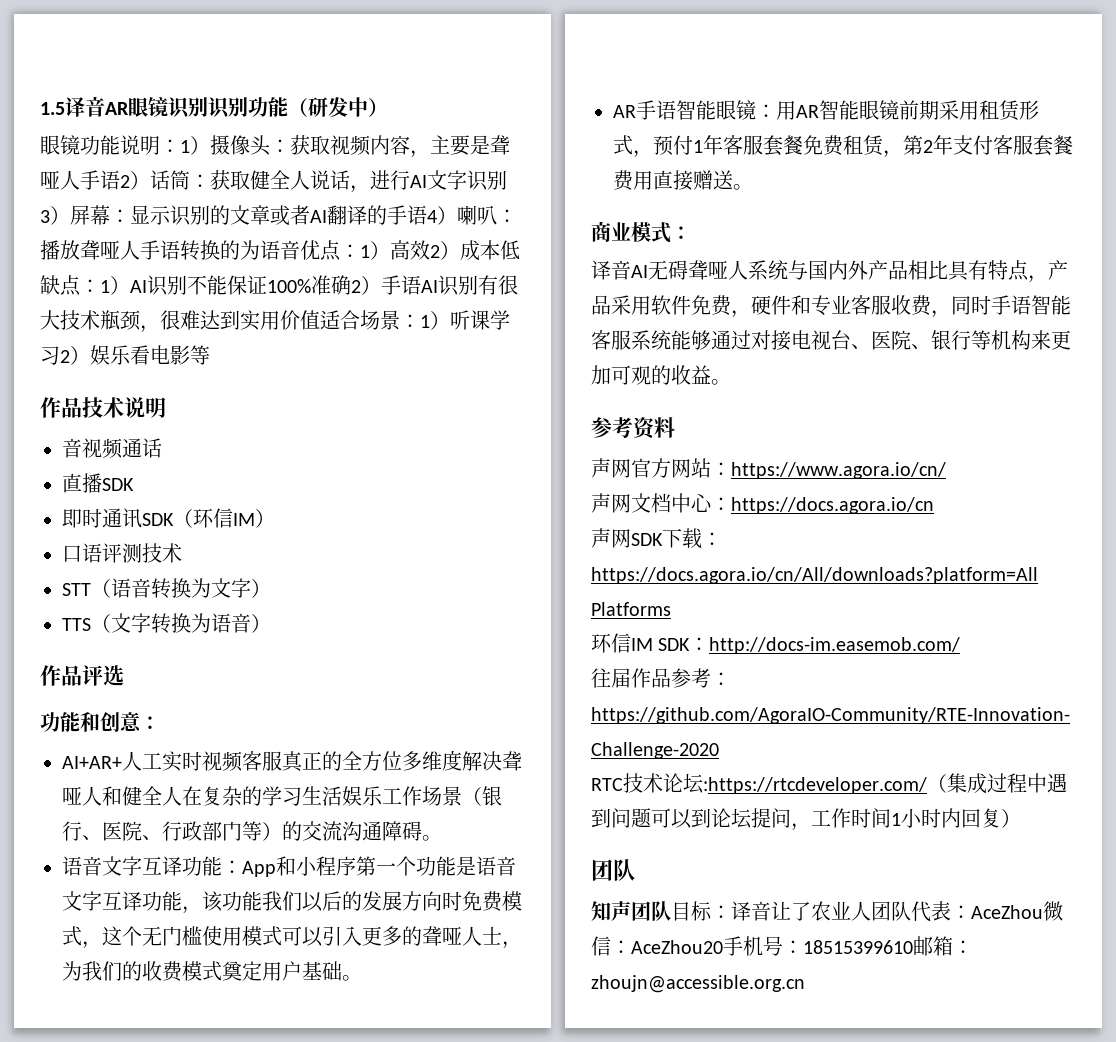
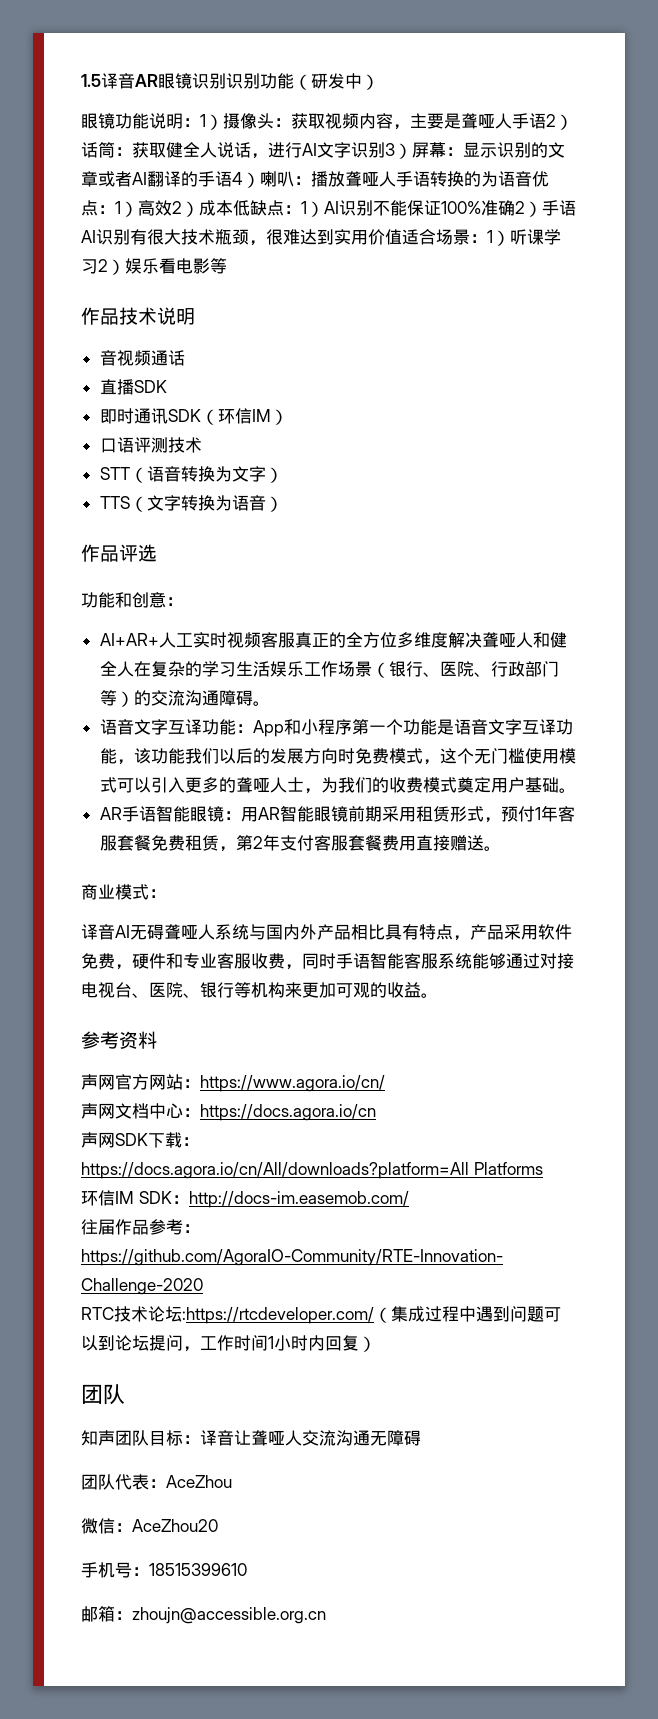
- 知声团队目标：译音让了农业人团队代表：AceZhou微信：AceZhou20手机号：18515399610邮箱：zhoujn@accessible.org.cn
+ 知声团队目标：译音让聋哑人交流沟通无障碍
+ 团队代表：AceZhou
+ 微信：AceZhou20
+ 手机号：18515399610
+ 邮箱：zhoujn@accessible.org.cn

